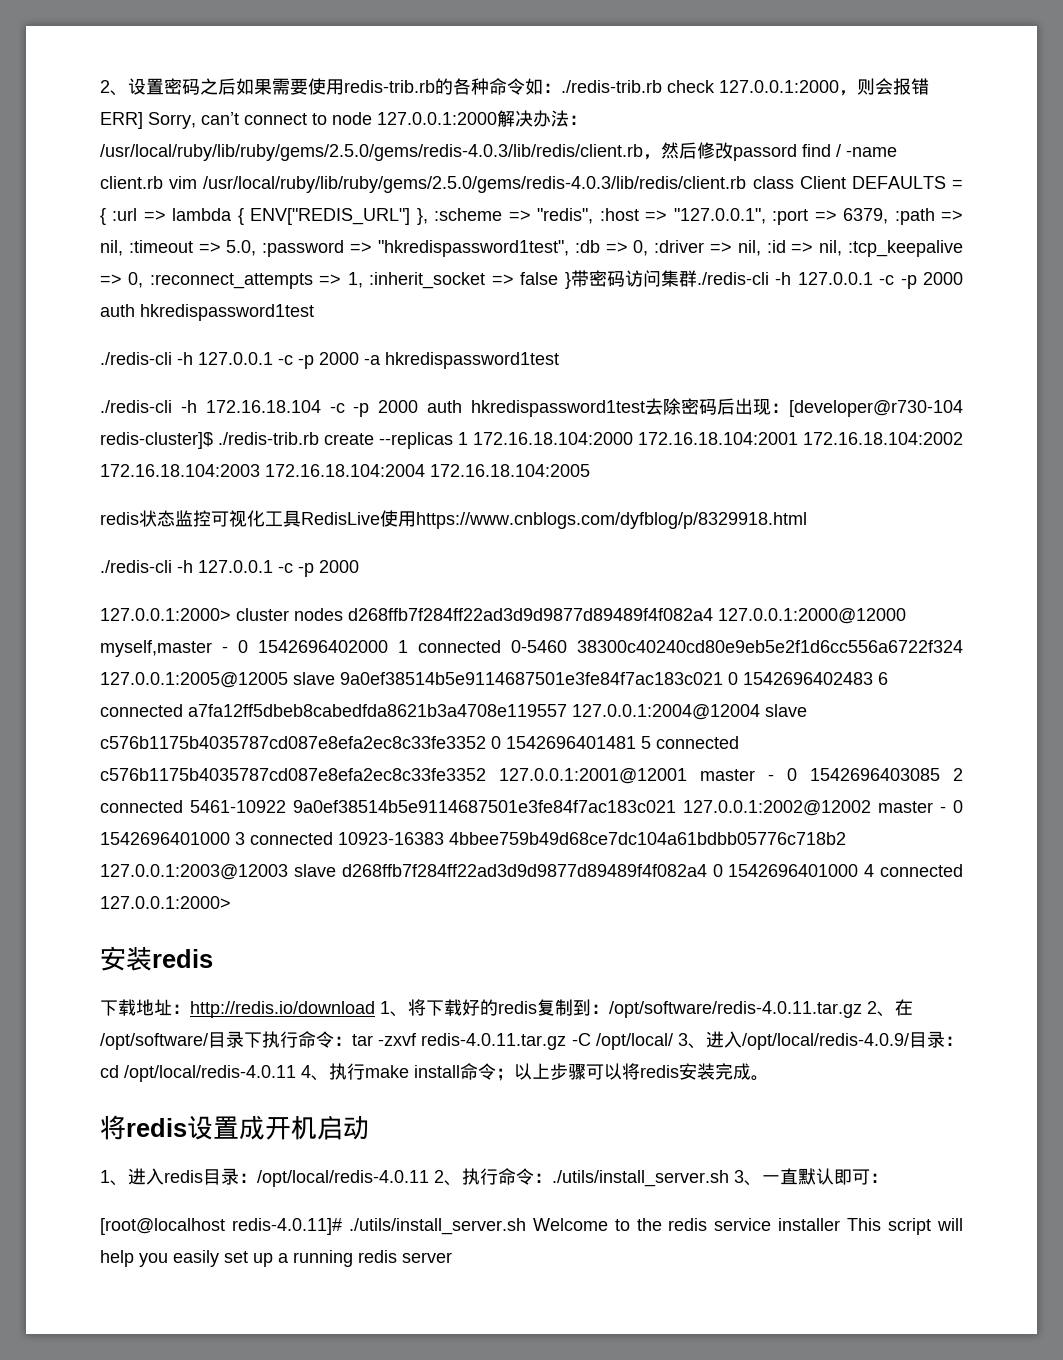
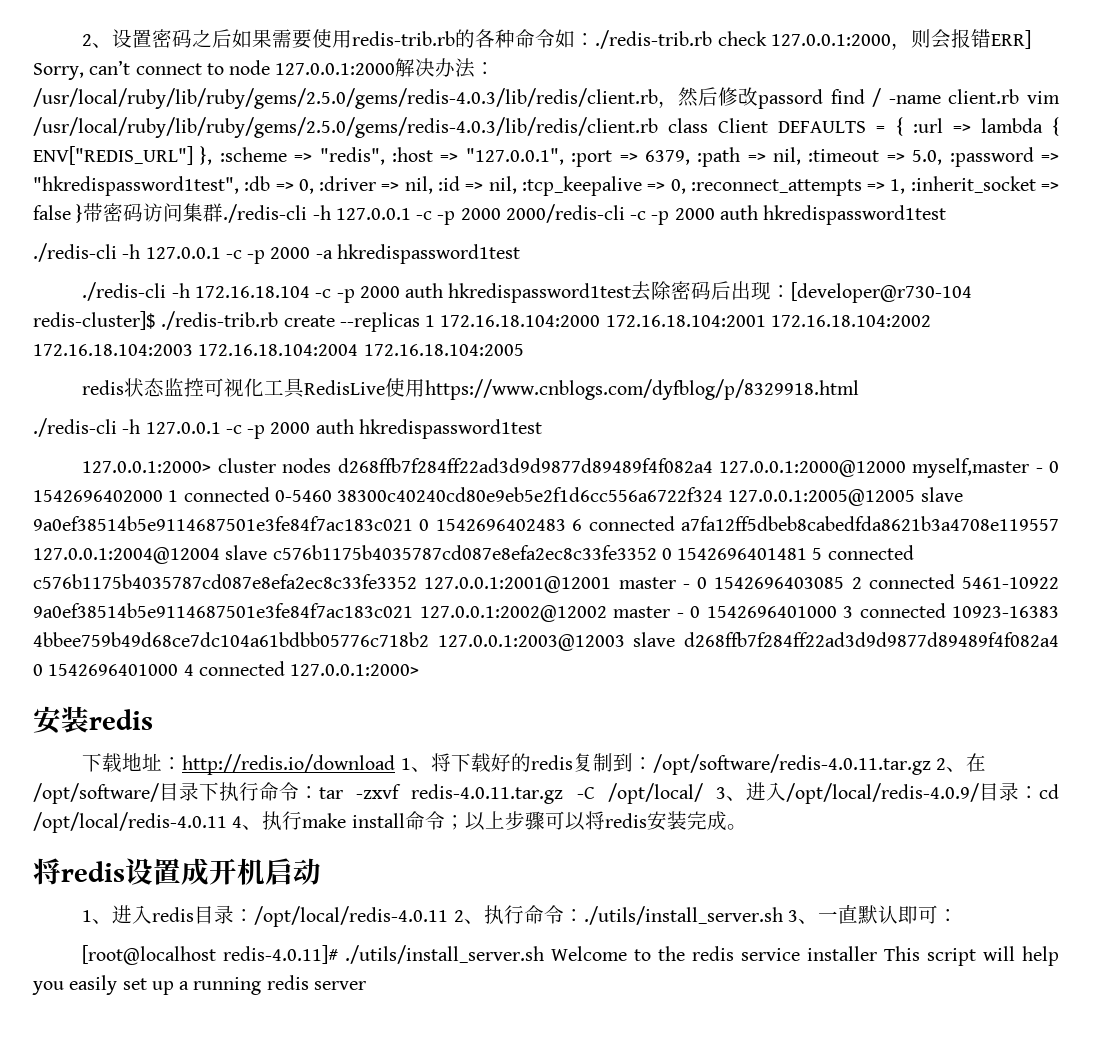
- /usr/local/ruby/lib/ruby/gems/2.5.0/gems/redis-4.0.3/lib/redis/client.rb，然后修改passord find / -name client.rb vim /usr/local/ruby/lib/ruby/gems/2.5.0/gems/redis-4.0.3/lib/redis/client.rb class Client DEFAULTS = { :url => lambda { ENV["REDIS_URL"] }, :scheme => "redis", :host => "127.0.0.1", :port => 6379, :path => nil, :timeout => 5.0, :password => "hkredispassword1test", :db => 0, :driver => nil, :id => nil, :tcp_keepalive => 0, :reconnect_attempts => 1, :inherit_socket => false }带密码访问集群./redis-cli -h 127.0.0.1 -c -p 2000 auth hkredispassword1test
+ /usr/local/ruby/lib/ruby/gems/2.5.0/gems/redis-4.0.3/lib/redis/client.rb，然后修改passord find / -name client.rb vim /usr/local/ruby/lib/ruby/gems/2.5.0/gems/redis-4.0.3/lib/redis/client.rb class Client DEFAULTS = { :url => lambda { ENV["REDIS_URL"] }, :scheme => "redis", :host => "127.0.0.1", :port => 6379, :path => nil, :timeout => 5.0, :password => "hkredispassword1test", :db => 0, :driver => nil, :id => nil, :tcp_keepalive => 0, :reconnect_attempts => 1, :inherit_socket => false }带密码访问集群./redis-cli -h 127.0.0.1 -c -p 2000 2000/redis-cli -c -p 2000 auth hkredispassword1test
  redis状态监控可视化工具RedisLive使用https://www.cnblogs.com/dyfblog/p/8329918.html
- ./redis-cli -h 127.0.0.1 -c -p 2000
+ ./redis-cli -h 127.0.0.1 -c -p 2000 auth hkredispassword1test

